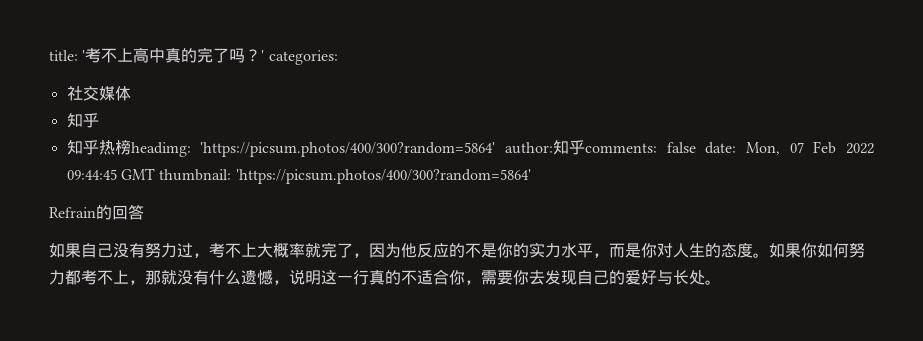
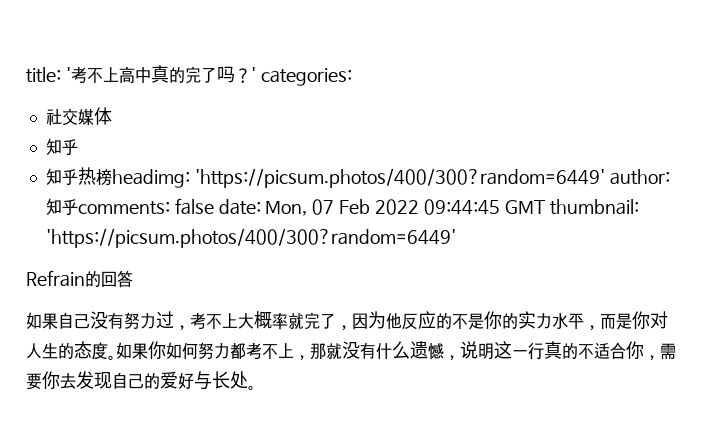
- 知乎热榜headimg: 'https://picsum.photos/400/300?random=5864' author:知乎comments: false date: Mon, 07 Feb 2022 09:44:45 GMT thumbnail: 'https://picsum.photos/400/300?random=5864'
+ 知乎热榜headimg: 'https://picsum.photos/400/300?random=6449' author:知乎comments: false date: Mon, 07 Feb 2022 09:44:45 GMT thumbnail: 'https://picsum.photos/400/300?random=6449'

